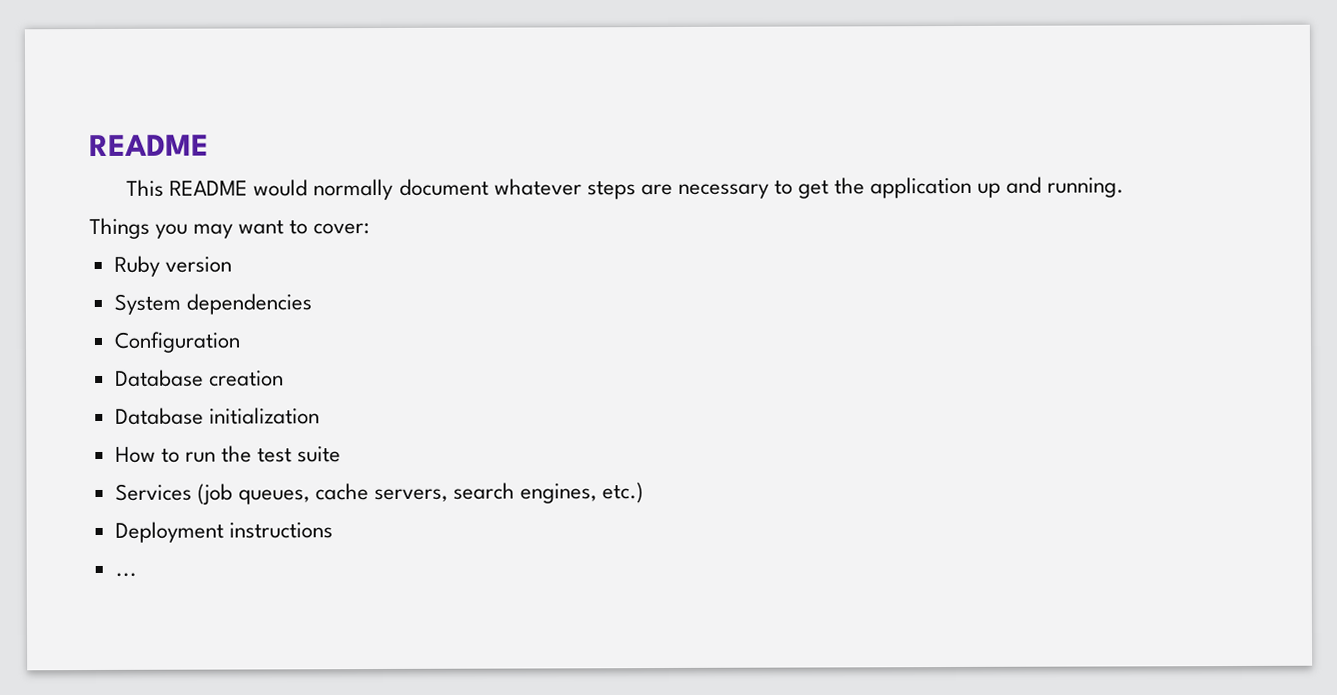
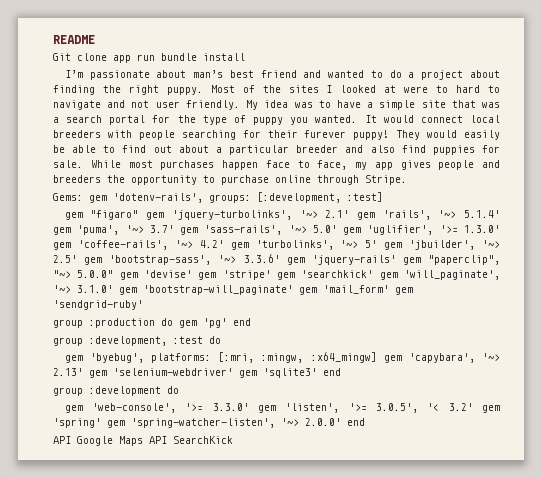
- This README would normally document whatever steps are necessary to get the application up and running.
- Things you may want to cover:
- Ruby version
- System dependencies
- Configuration
- Database creation
- Database initialization
- How to run the test suite
- Services (job queues, cache servers, search engines, etc.)
- Deployment instructions
- ...
+ Git clone app run bundle install
+ I’m passionate about man’s best friend and wanted to do a project about finding the right puppy. Most of the sites I looked at were to hard to navigate and not user friendly. My idea was to have a simple site that was a search portal for the type of puppy you wanted. It would connect local breeders with people searching for their furever puppy! They would easily be able to find out about a particular breeder and also find puppies for sale. While most purchases happen face to face, my app gives people and breeders the opportunity to purchase online through Stripe.
+ Gems: gem 'dotenv-rails', groups: [:development, :test]
+ gem "figaro" gem 'jquery-turbolinks', '~> 2.1' gem 'rails', '~> 5.1.4' gem 'puma', '~> 3.7' gem 'sass-rails', '~> 5.0' gem 'uglifier', '>= 1.3.0' gem 'coffee-rails', '~> 4.2' gem 'turbolinks', '~> 5' gem 'jbuilder', '~> 2.5' gem 'bootstrap-sass', '~> 3.3.6' gem 'jquery-rails' gem "paperclip", "~> 5.0.0" gem 'devise' gem 'stripe' gem 'searchkick' gem 'will_paginate', '~> 3.1.0' gem 'bootstrap-will_paginate' gem 'mail_form' gem 'sendgrid-ruby'
+ group :production do gem 'pg' end
+ group :development, :test do
+ gem 'byebug', platforms: [:mri, :mingw, :x64_mingw] gem 'capybara', '~> 2.13' gem 'selenium-webdriver' gem 'sqlite3' end
+ group :development do
+ gem 'web-console', '>= 3.3.0' gem 'listen', '>= 3.0.5', '< 3.2' gem 'spring' gem 'spring-watcher-listen', '~> 2.0.0' end
+ API Google Maps API SearchKick

